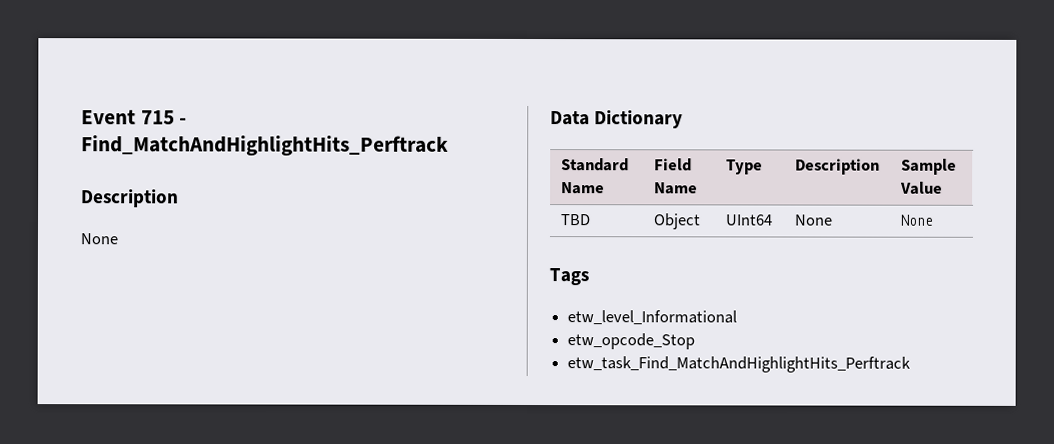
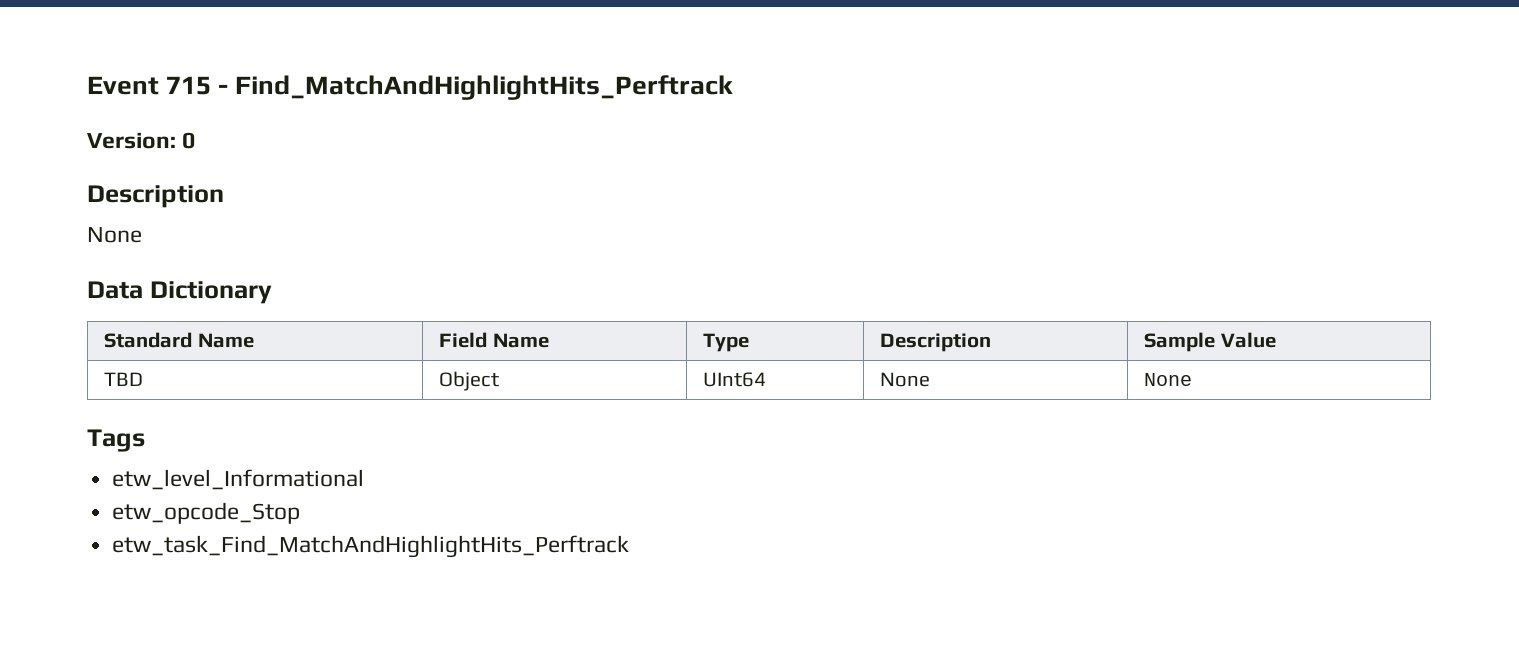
+ Version: 0

